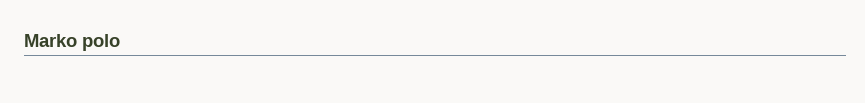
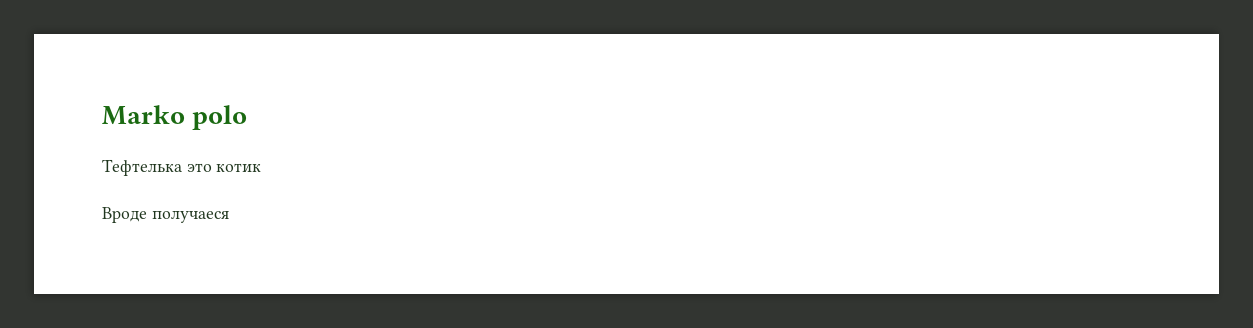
+ Тефтелька это котик
+ Вроде получаеся

